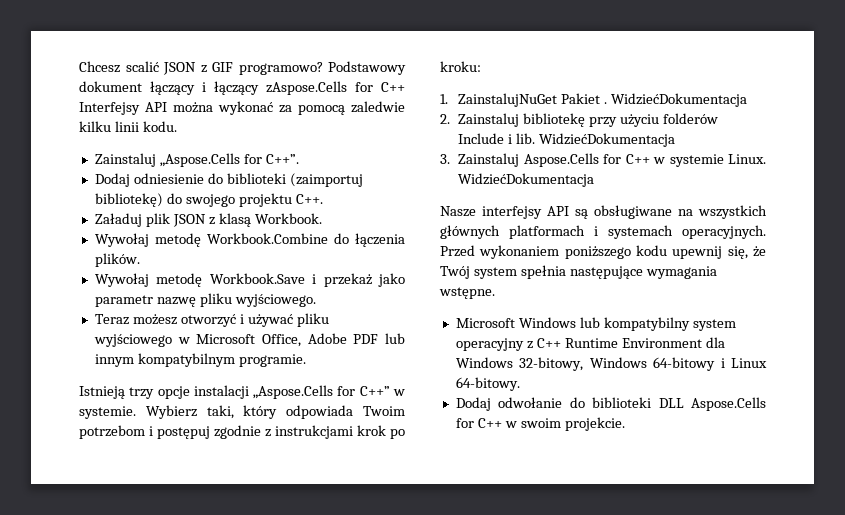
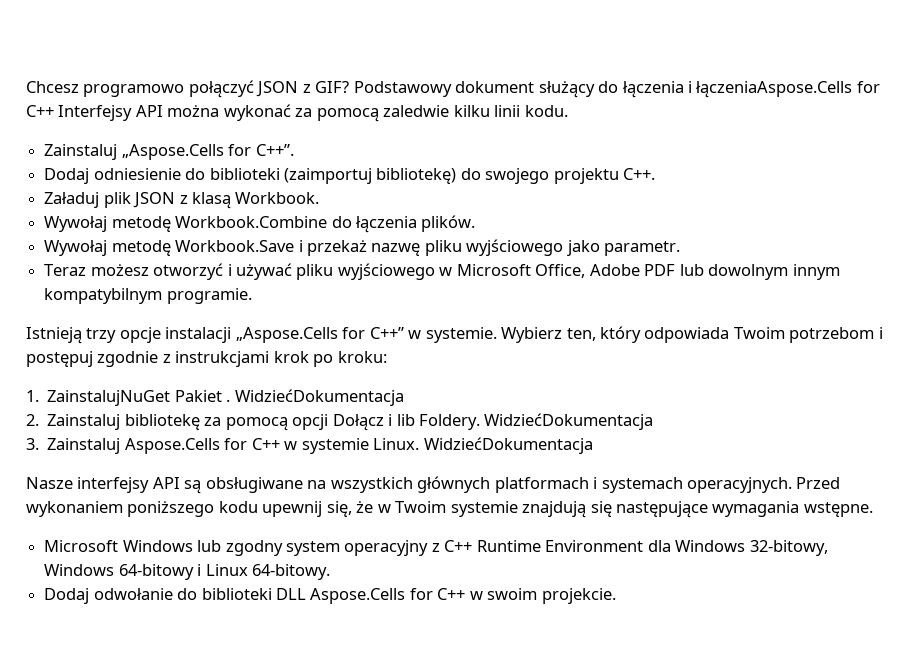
- Chcesz scalić JSON z GIF programowo? Podstawowy dokument łączący i łączący zAspose.Cells for C++ Interfejsy API można wykonać za pomocą zaledwie kilku linii kodu.
+ Chcesz programowo połączyć JSON z GIF? Podstawowy dokument służący do łączenia i łączeniaAspose.Cells for C++ Interfejsy API można wykonać za pomocą zaledwie kilku linii kodu.
- Wywołaj metodę Workbook.Save i przekaż jako parametr nazwę pliku wyjściowego.
+ Wywołaj metodę Workbook.Save i przekaż nazwę pliku wyjściowego jako parametr.
- Teraz możesz otworzyć i używać pliku wyjściowego w Microsoft Office, Adobe PDF lub innym kompatybilnym programie.
+ Teraz możesz otworzyć i używać pliku wyjściowego w Microsoft Office, Adobe PDF lub dowolnym innym kompatybilnym programie.
- Wybierz taki, który odpowiada Twoim potrzebom i postępuj zgodnie z instrukcjami krok po kroku:
+ Wybierz ten, który odpowiada Twoim potrzebom i postępuj zgodnie z instrukcjami krok po kroku:
- 2. Zainstaluj bibliotekę przy użyciu folderów Include i lib.
+ 2. Zainstaluj bibliotekę za pomocą opcji Dołącz i lib Foldery.
- Przed wykonaniem poniższego kodu upewnij się, że Twój system spełnia następujące wymagania wstępne.
+ Przed wykonaniem poniższego kodu upewnij się, że w Twoim systemie znajdują się następujące wymagania wstępne.
- Microsoft Windows lub kompatybilny system operacyjny z C++ Runtime Environment dla Windows 32-bitowy, Windows 64-bitowy i Linux 64-bitowy.
+ Microsoft Windows lub zgodny system operacyjny z C++ Runtime Environment dla Windows 32-bitowy, Windows 64-bitowy i Linux 64-bitowy.

